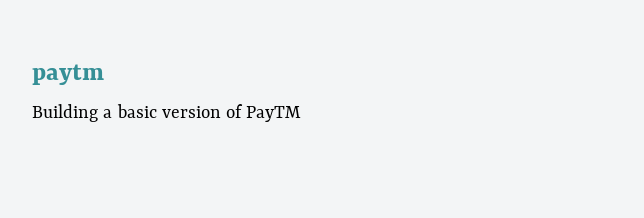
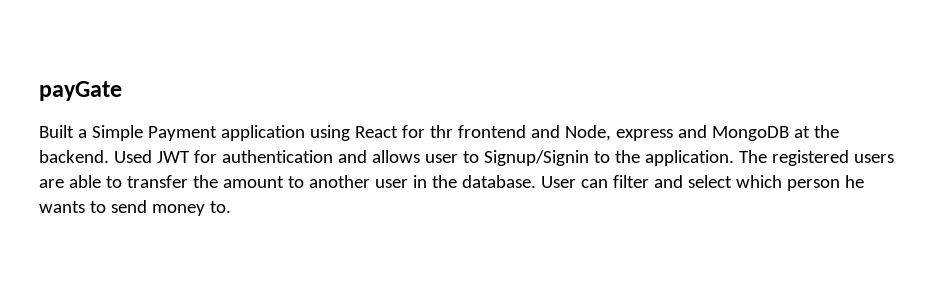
- paytm
- Building a basic version of PayTM
+ payGate
+ Built a Simple Payment application using React for thr frontend and Node, express and MongoDB at the backend. Used JWT for authentication and allows user to Signup/Signin to the application. The registered users are able to transfer the amount to another user in the database. User can filter and select which person he wants to send money to.

